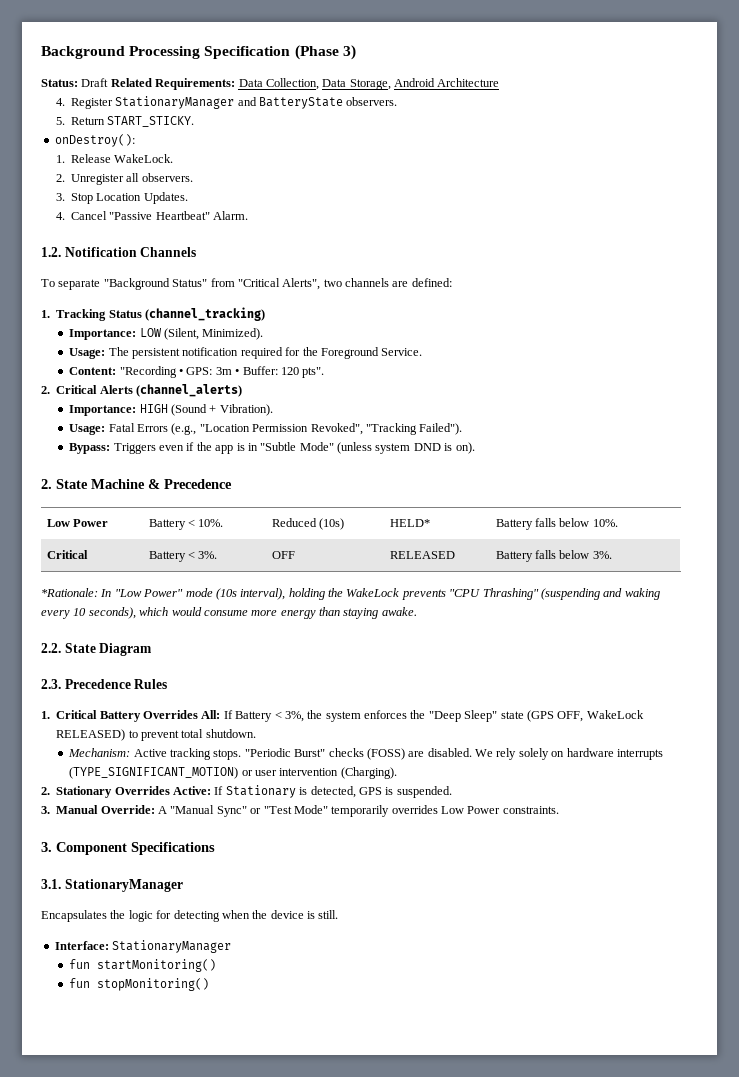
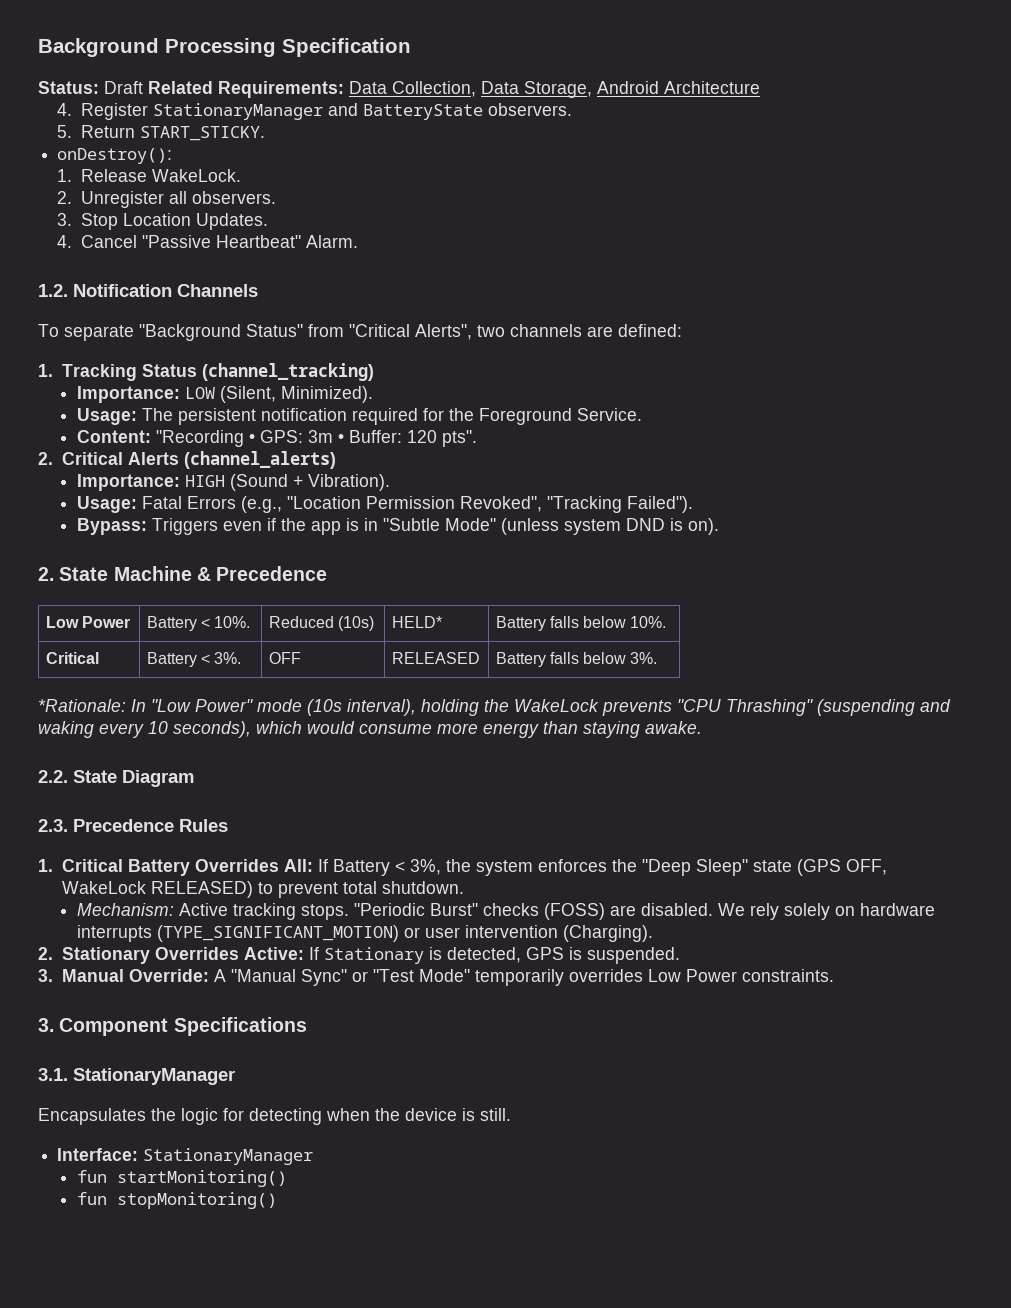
- Background Processing Specification (Phase 3)
+ Background Processing Specification

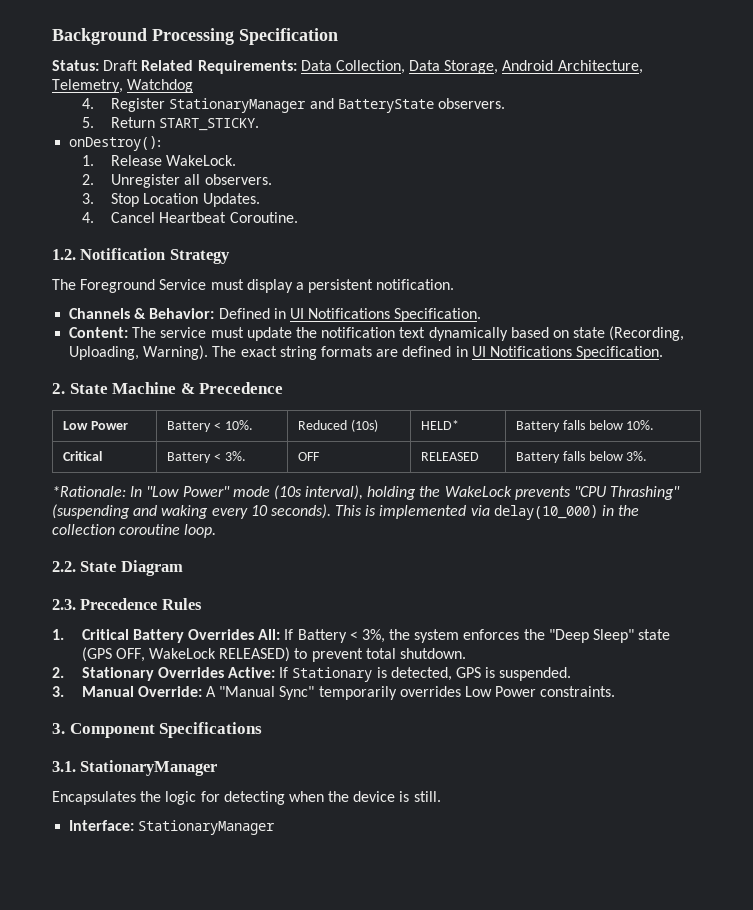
- Status: Draft Related Requirements: Data Collection, Data Storage, Android Architecture
+ Status: Draft Related Requirements: Data Collection, Data Storage, Android Architecture, Telemetry, Watchdog
- 4. Cancel "Passive Heartbeat" Alarm.
+ 4. Cancel Heartbeat Coroutine.
- 1.2. Notification Channels
- To separate "Background Status" from "Critical Alerts", two channels are defined:
- 1. Tracking Status (channel_tracking)
- Importance: LOW (Silent, Minimized).
- Usage: The persistent notification required for the Foreground Service.
- Content: "Recording • GPS: 3m • Buffer: 120 pts".
- 2. Critical Alerts (channel_alerts)
- Importance: HIGH (Sound + Vibration).
- Usage: Fatal Errors (e.g., "Location Permission Revoked", "Tracking Failed").
- Bypass: Triggers even if the app is in "Subtle Mode" (unless system DND is on).
+ 1.2. Notification Strategy
+ The Foreground Service must display a persistent notification.
+ Channels & Behavior: Defined in UI Notifications Specification.
+ Content: The service must update the notification text dynamically based on state (Recording, Uploading, Warning). The exact string formats are defined in UI Notifications Specification.
- *Rationale: In "Low Power" mode (10s interval), holding the WakeLock prevents "CPU Thrashing" (suspending and waking every 10 seconds), which would consume more energy than staying awake.
+ *Rationale: In "Low Power" mode (10s interval), holding the WakeLock prevents "CPU Thrashing" (suspending and waking every 10 seconds). This is implemented via delay(10_000) in the collection coroutine loop.
- Mechanism: Active tracking stops. "Periodic Burst" checks (FOSS) are disabled. We rely solely on hardware interrupts (TYPE_SIGNIFICANT_MOTION) or user intervention (Charging).
- 3. Manual Override: A "Manual Sync" or "Test Mode" temporarily overrides Low Power constraints.
+ 3. Manual Override: A "Manual Sync" temporarily overrides Low Power constraints.
- fun startMonitoring()
- fun stopMonitoring()

